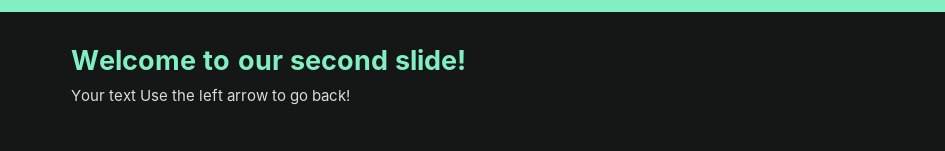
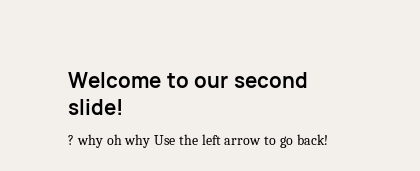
- Your text Use the left arrow to go back!
+ ? why oh why Use the left arrow to go back!

